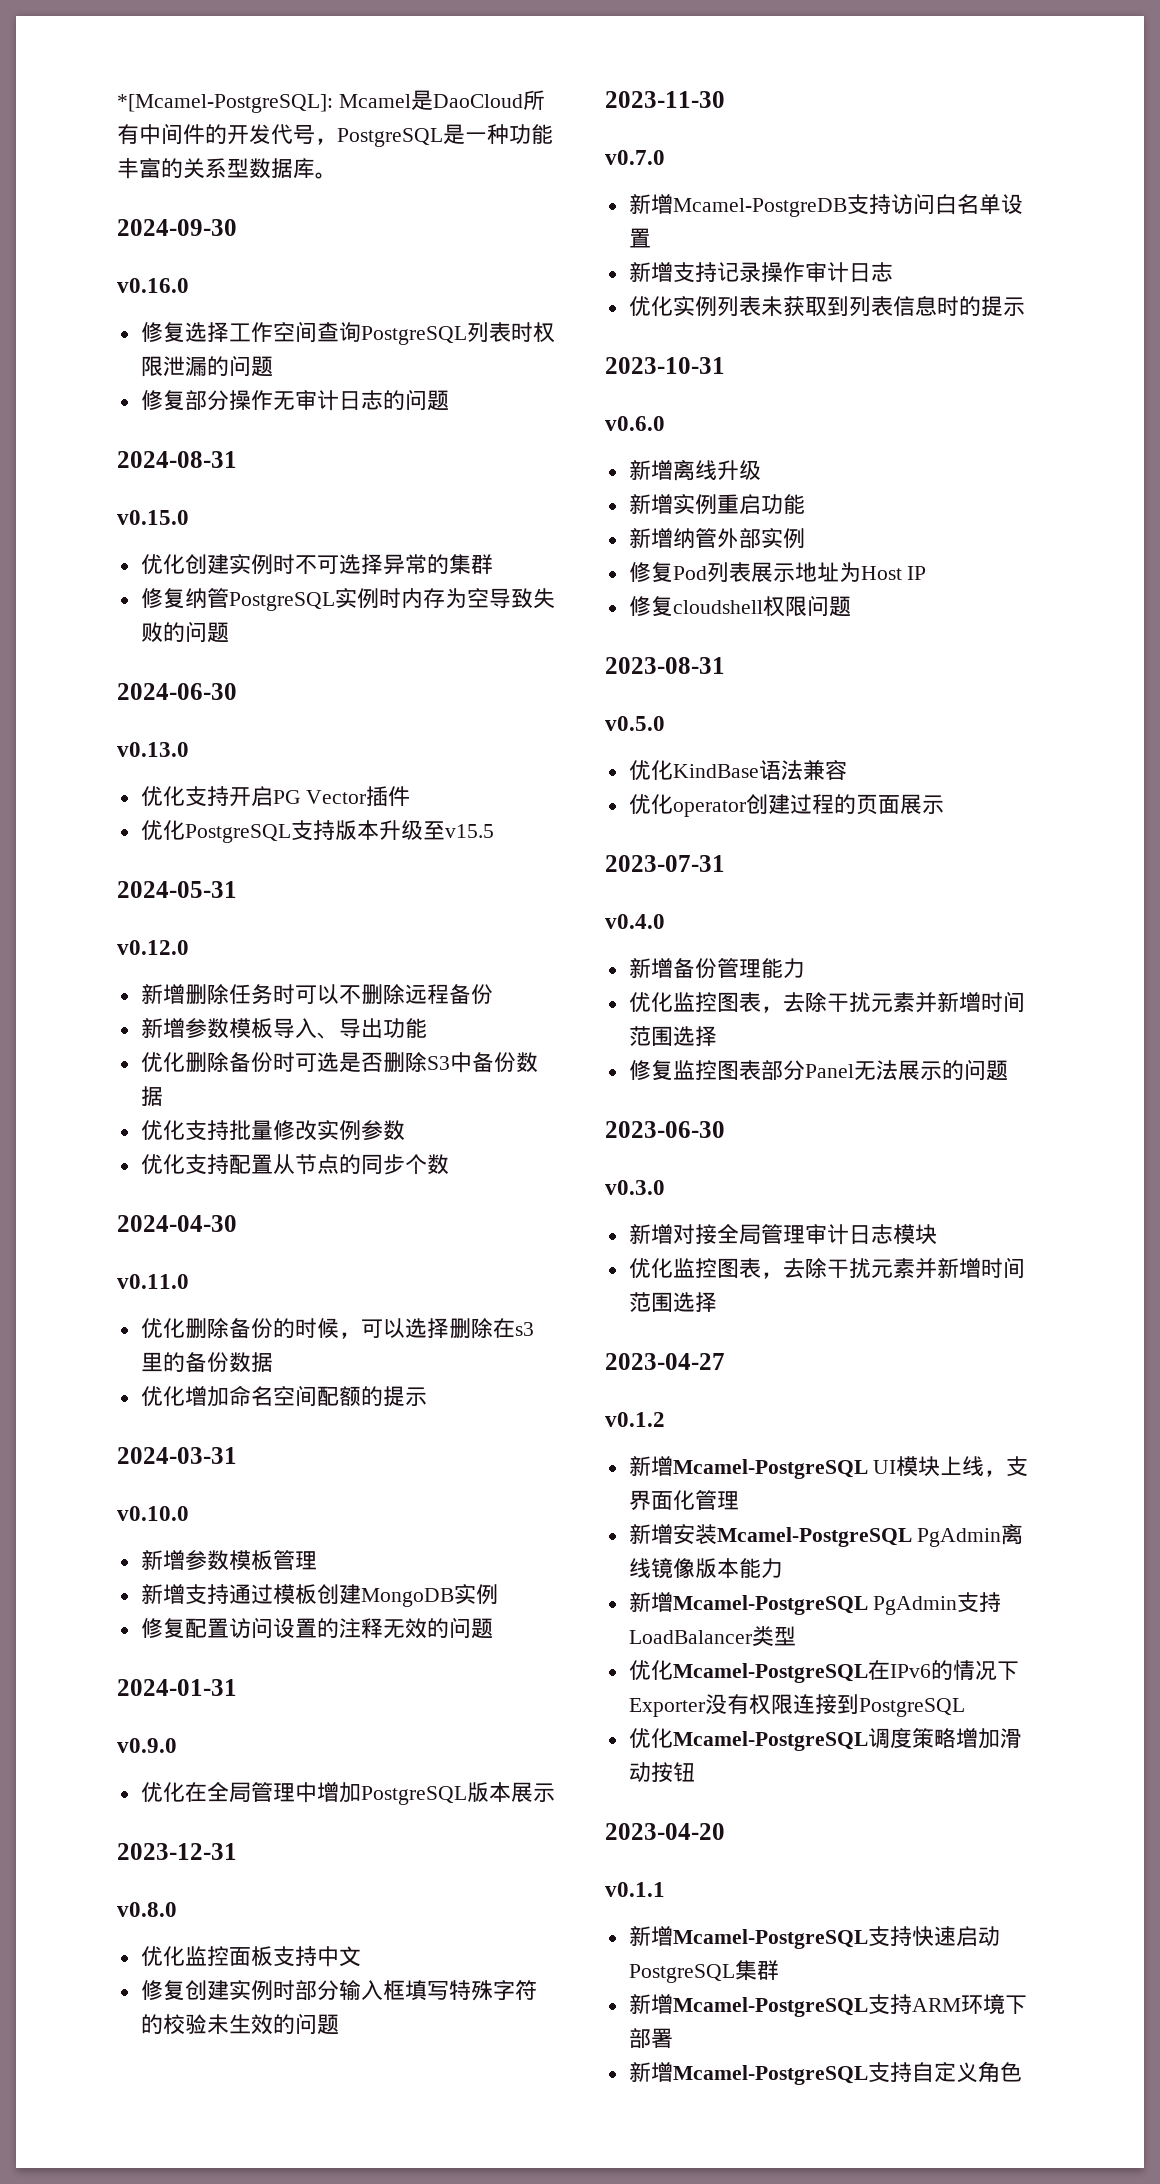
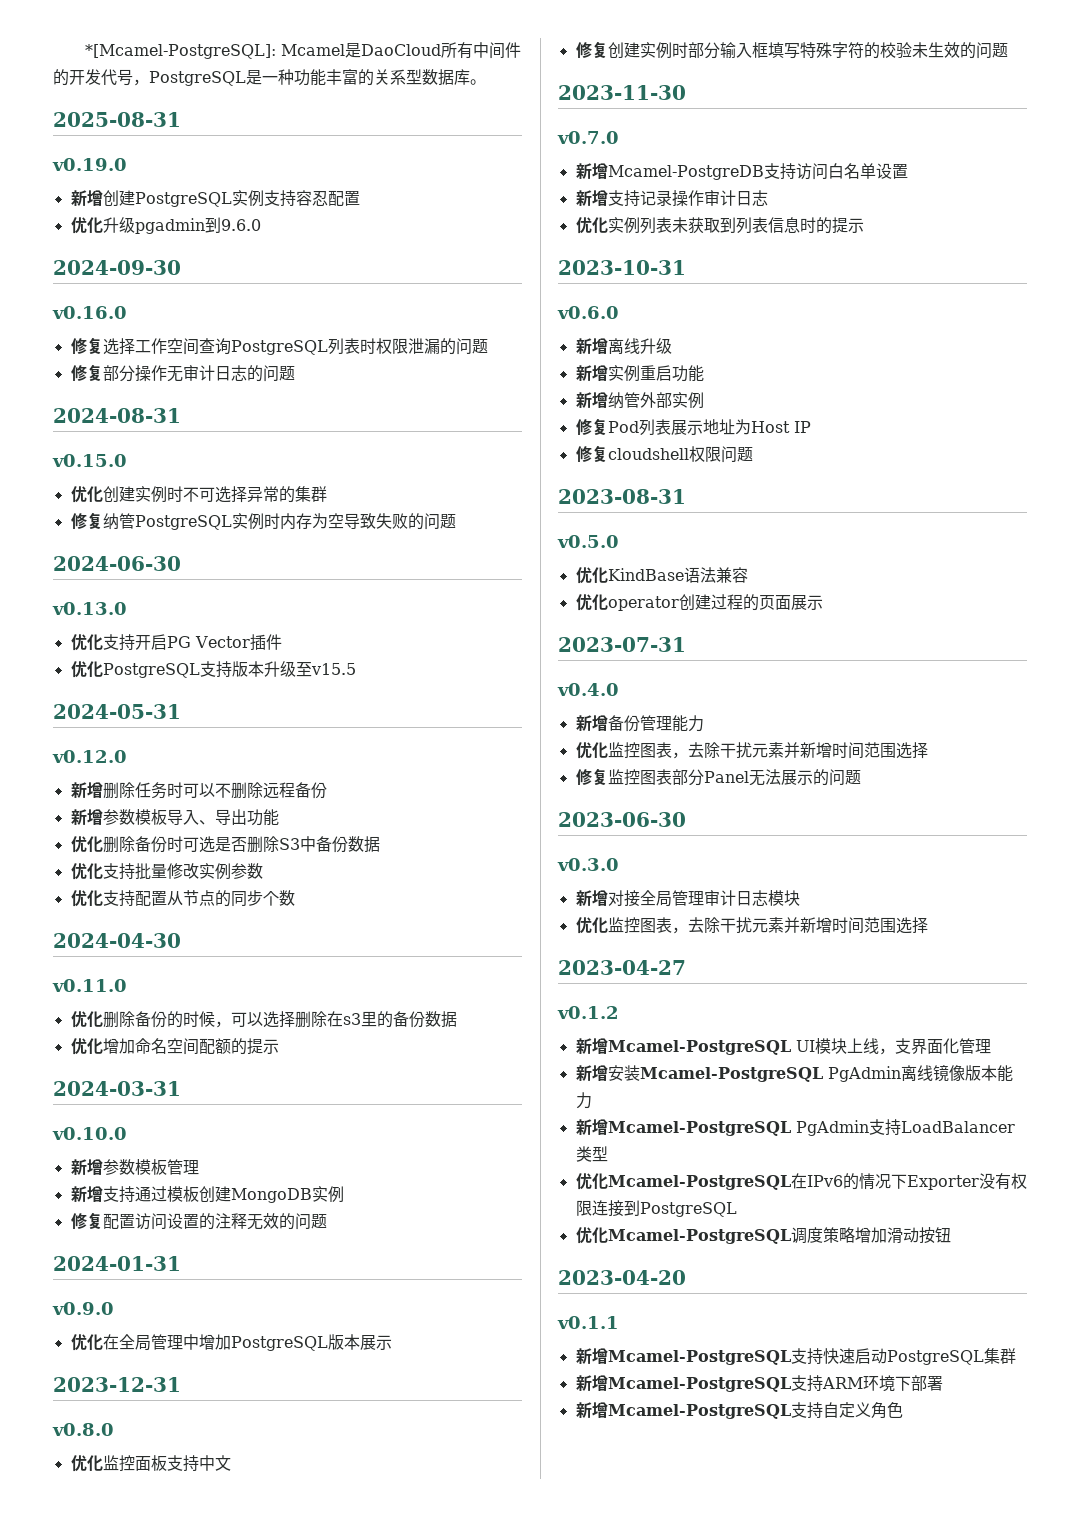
+ 2025-08-31
+ v0.19.0
+ 新增创建PostgreSQL实例支持容忍配置
+ 优化升级pgadmin到9.6.0

